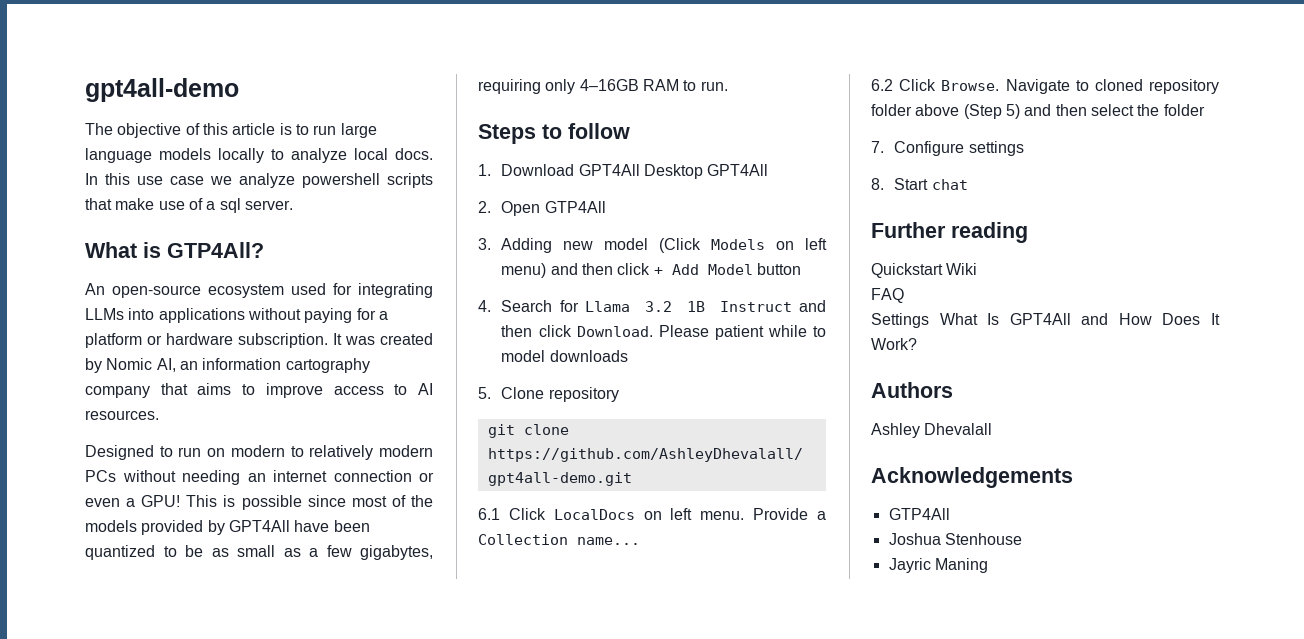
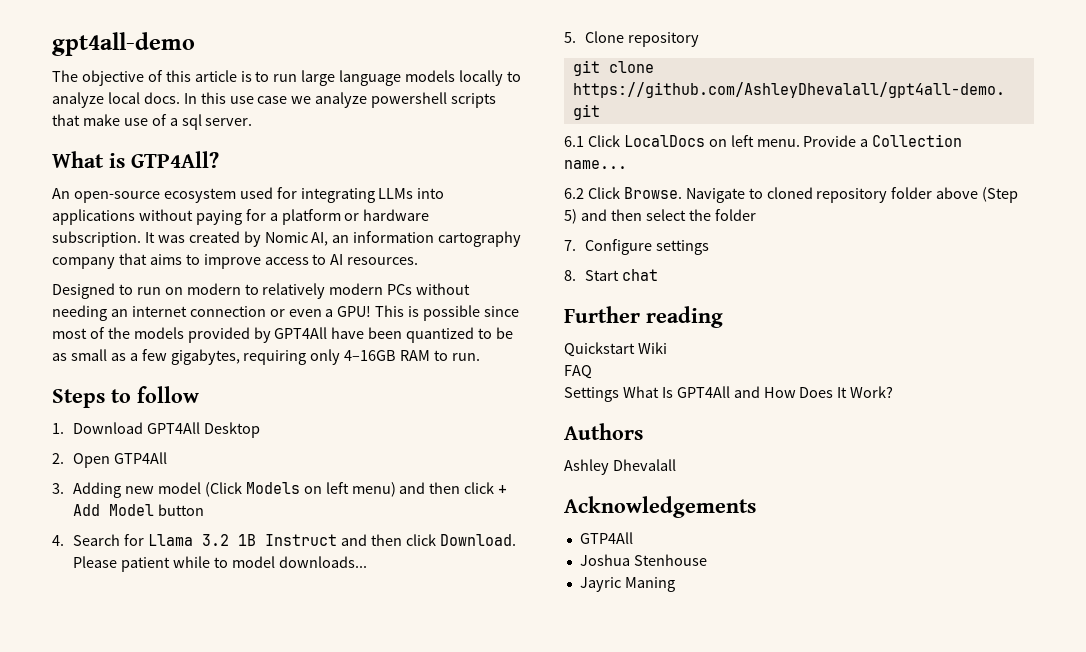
- 1. Download GPT4All Desktop GPT4All
+ 1. Download GPT4All Desktop
- Please patient while to model downloads
+ Please patient while to model downloads...

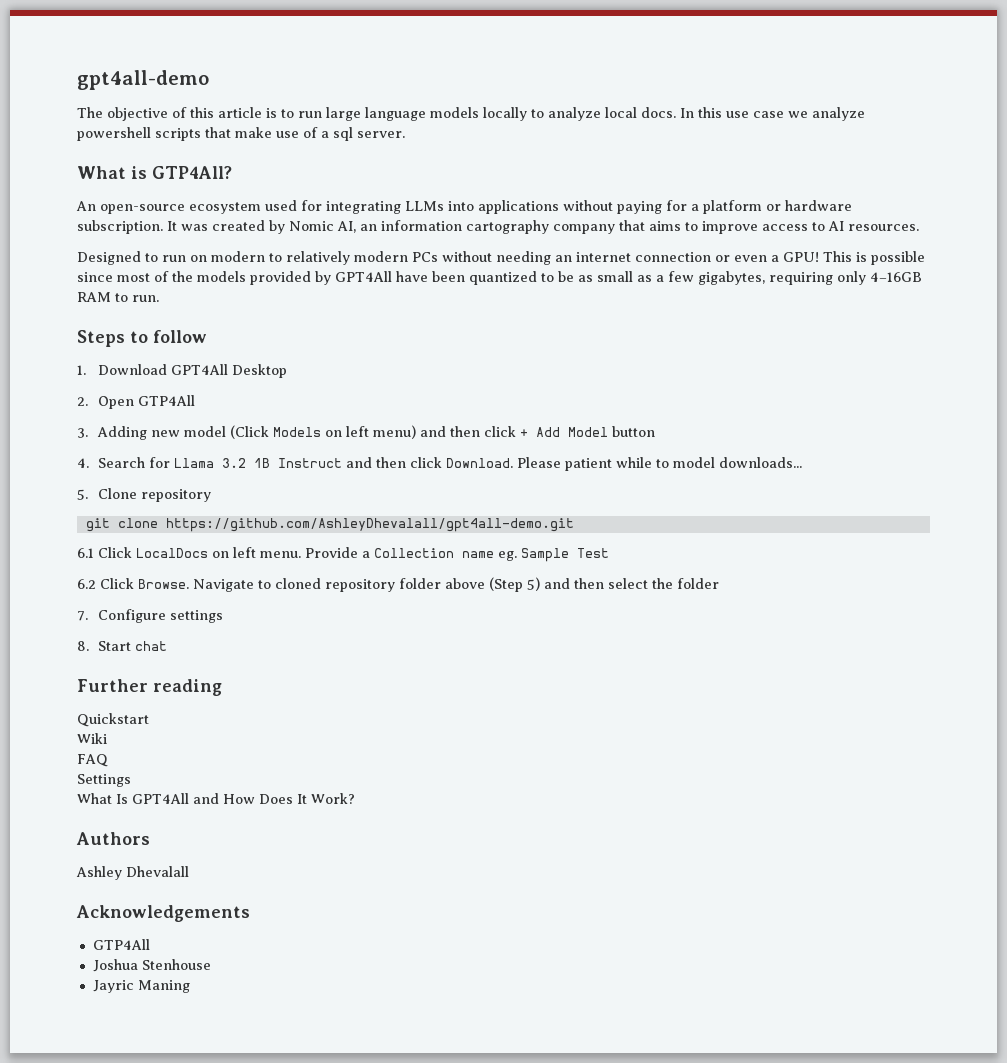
- Provide a Collection name...
+ Provide a Collection name eg. Sample Test
- Quickstart Wiki
+ Quickstart
+ Wiki
- Settings What Is GPT4All and How Does It Work?
+ Settings
+ What Is GPT4All and How Does It Work?

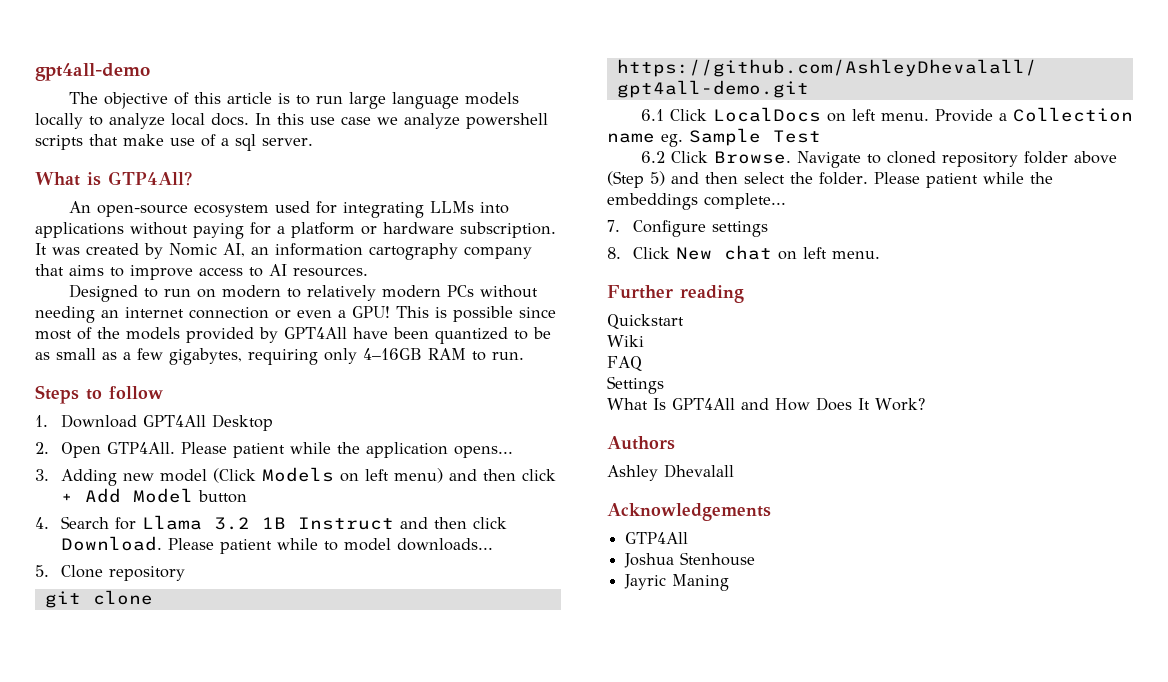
- 2. Open GTP4All
+ 2. Open GTP4All. Please patient while the application opens...
- Navigate to cloned repository folder above (Step 5) and then select the folder
+ Navigate to cloned repository folder above (Step 5) and then select the folder. Please patient while the embeddings complete...
- 8. Start chat
+ 8. Click New chat on left menu.

